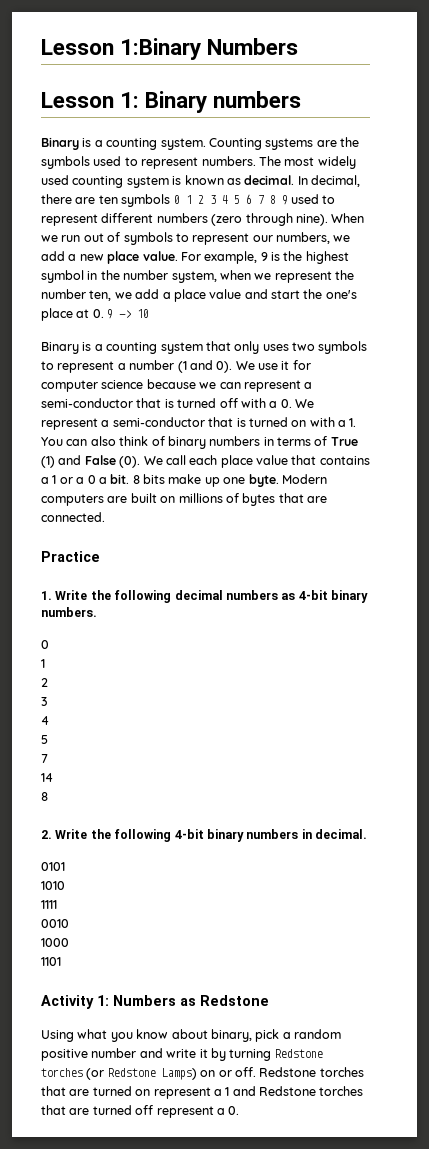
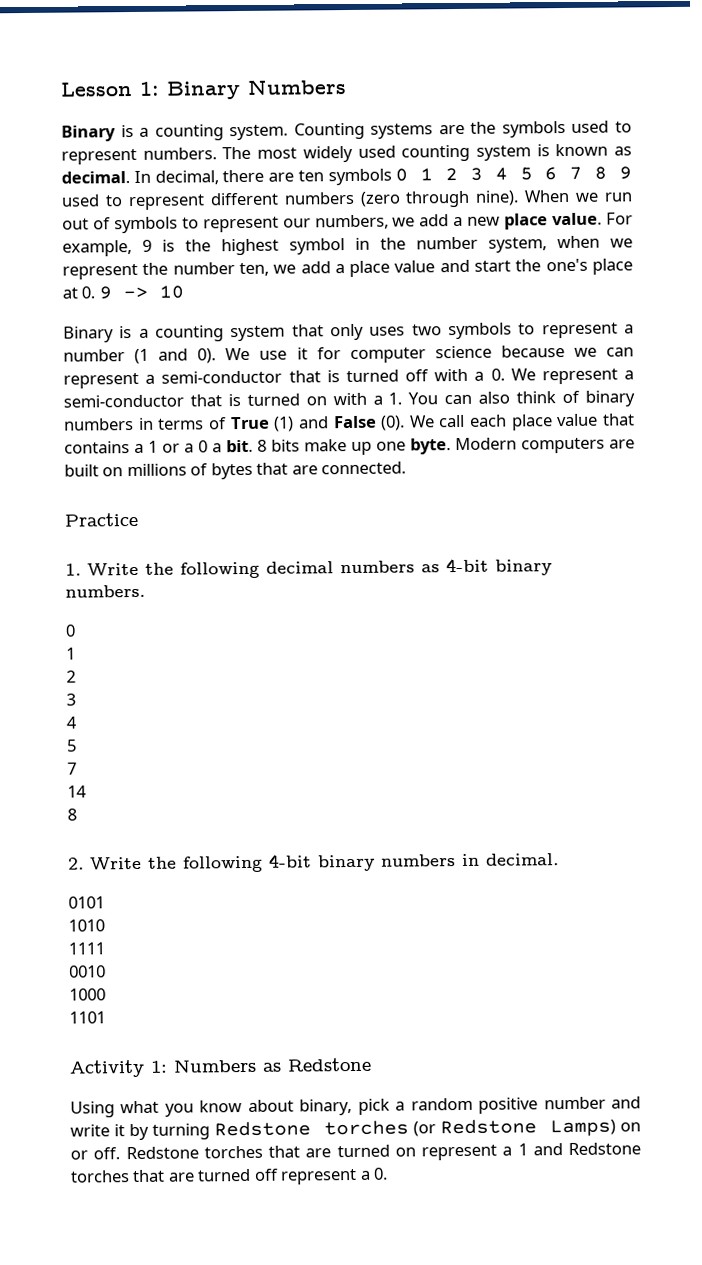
- Lesson 1:Binary Numbers
- Lesson 1: Binary numbers
+ Lesson 1: Binary Numbers

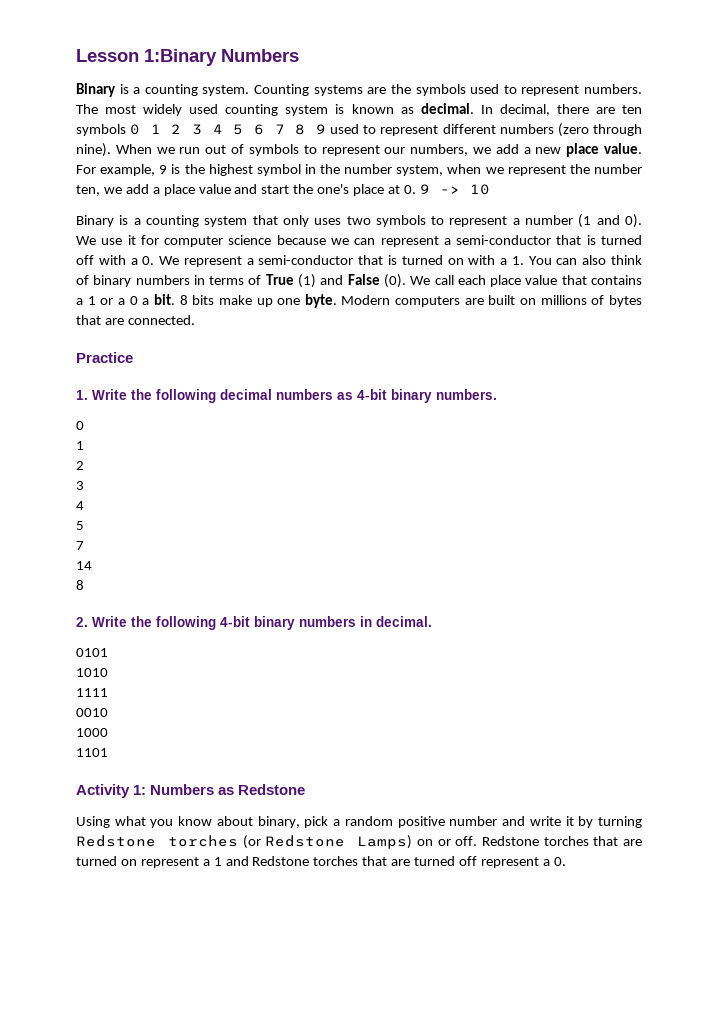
- Lesson 1: Binary Numbers
+ Lesson 1:Binary Numbers

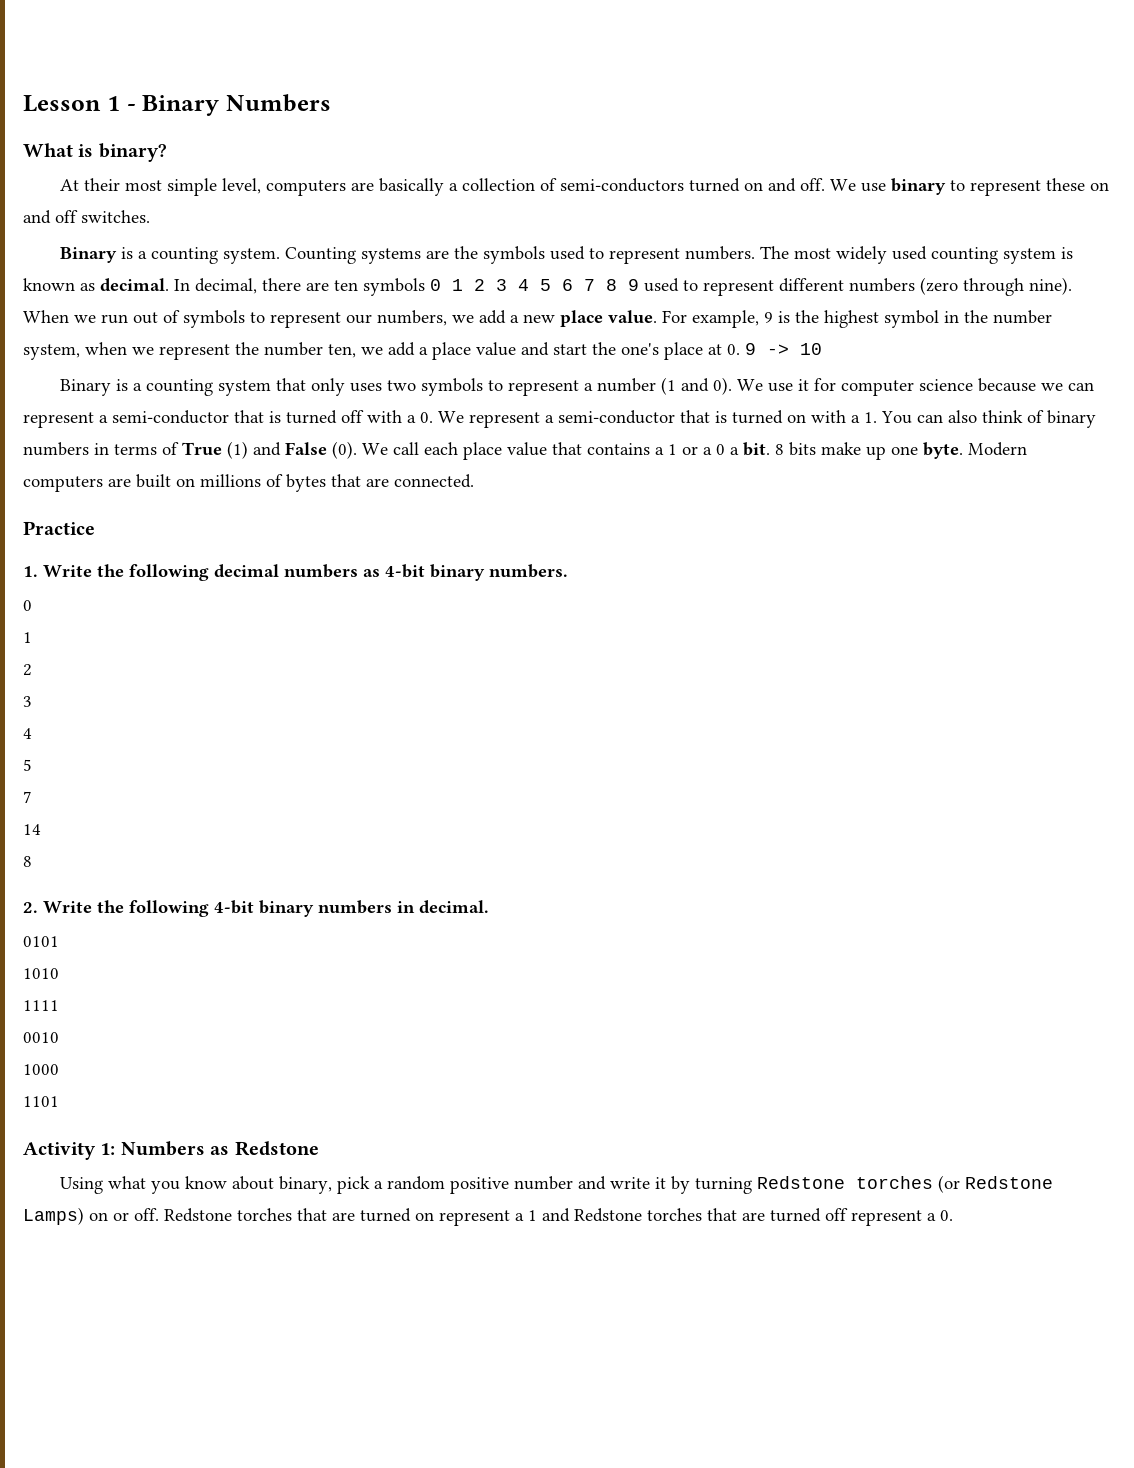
- Lesson 1:Binary Numbers
+ Lesson 1 - Binary Numbers
+ What is binary?
+ At their most simple level, computers are basically a collection of semi-conductors turned on and off. We use binary to represent these on and off switches.

